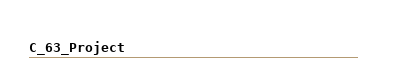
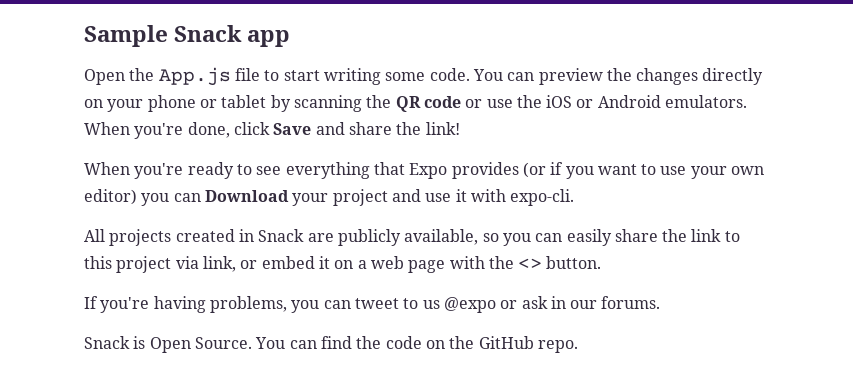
- C_63_Project
+ Sample Snack app
+ Open the App.js file to start writing some code. You can preview the changes directly on your phone or tablet by scanning the QR code or use the iOS or Android emulators. When you're done, click Save and share the link!
+ When you're ready to see everything that Expo provides (or if you want to use your own editor) you can Download your project and use it with expo-cli.
+ All projects created in Snack are publicly available, so you can easily share the link to this project via link, or embed it on a web page with the <> button.
+ If you're having problems, you can tweet to us @expo or ask in our forums.
+ Snack is Open Source. You can find the code on the GitHub repo.

